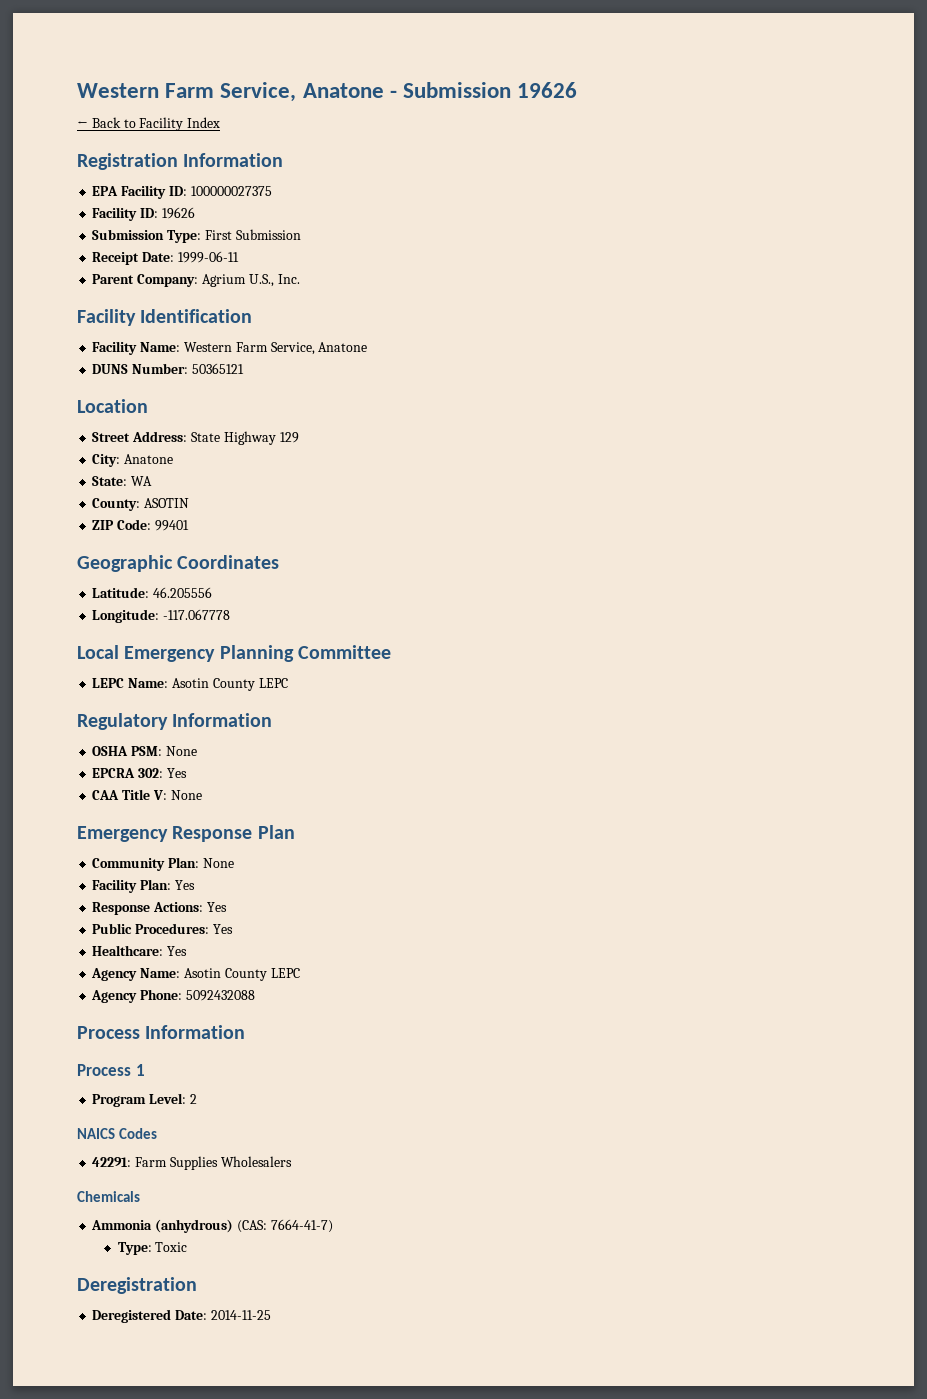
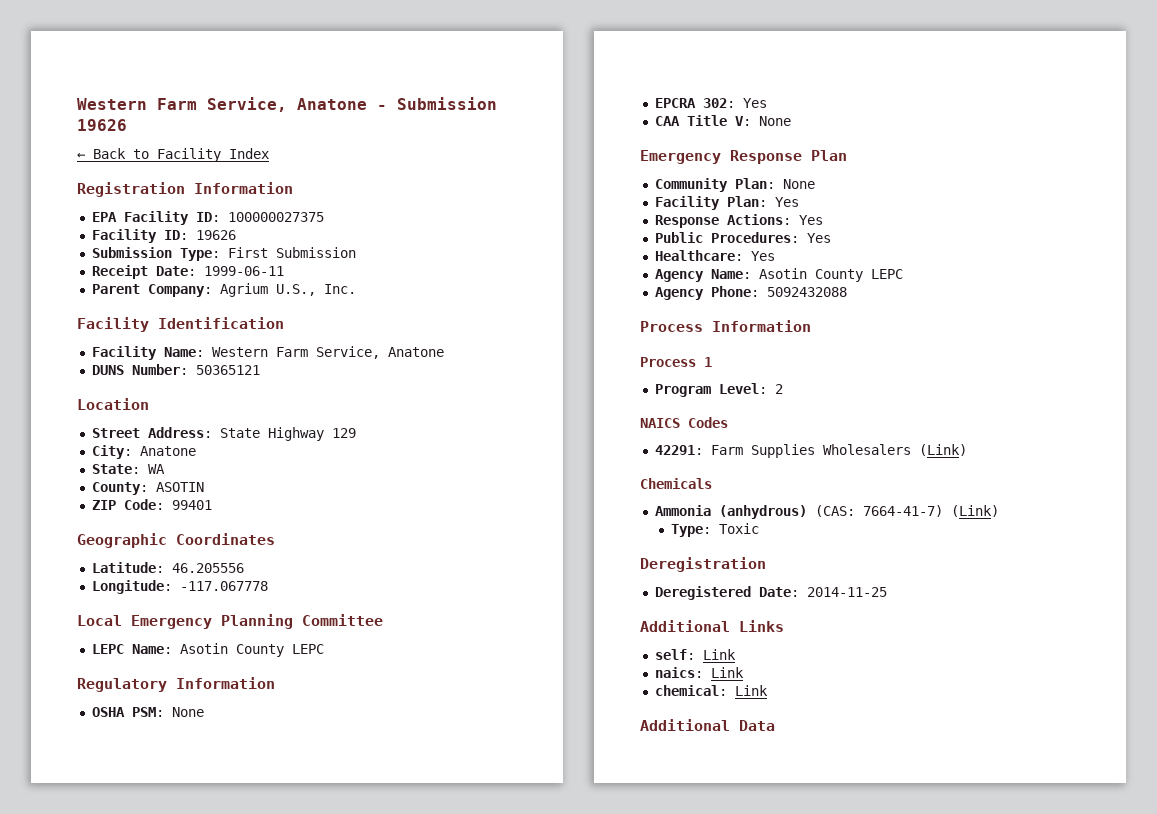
- 42291: Farm Supplies Wholesalers
+ 42291: Farm Supplies Wholesalers (Link)
- Ammonia (anhydrous) (CAS: 7664-41-7)
+ Ammonia (anhydrous) (CAS: 7664-41-7) (Link)
+ Additional Links
+ self: Link
+ naics: Link
+ chemical: Link
+ Additional Data

